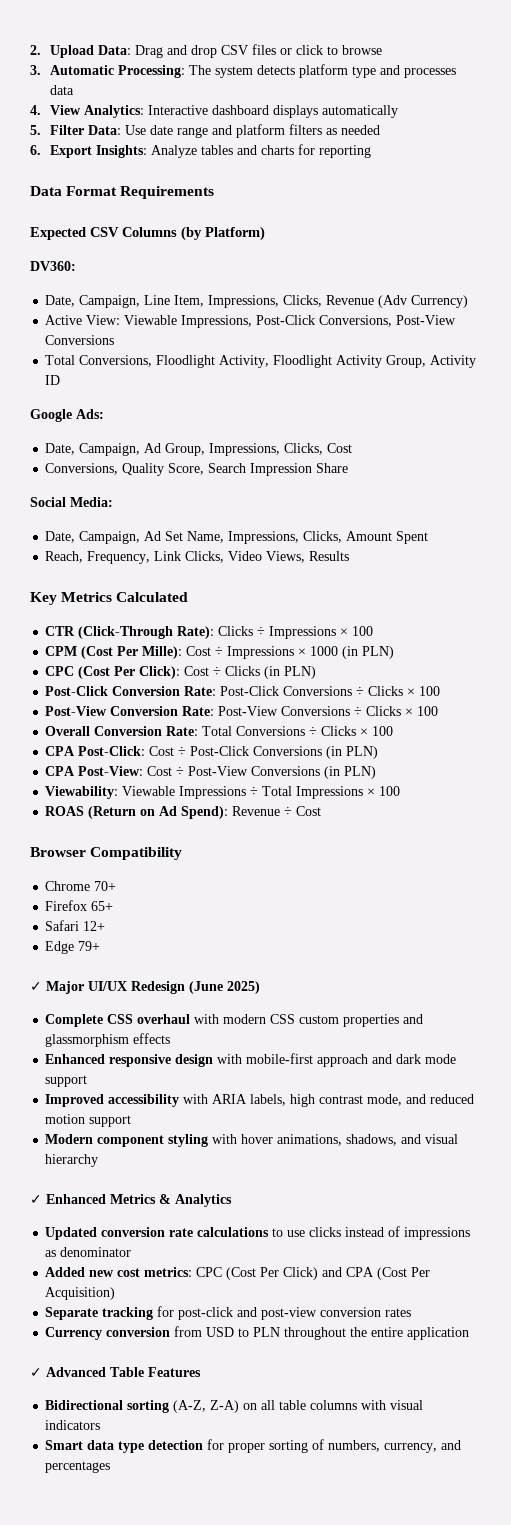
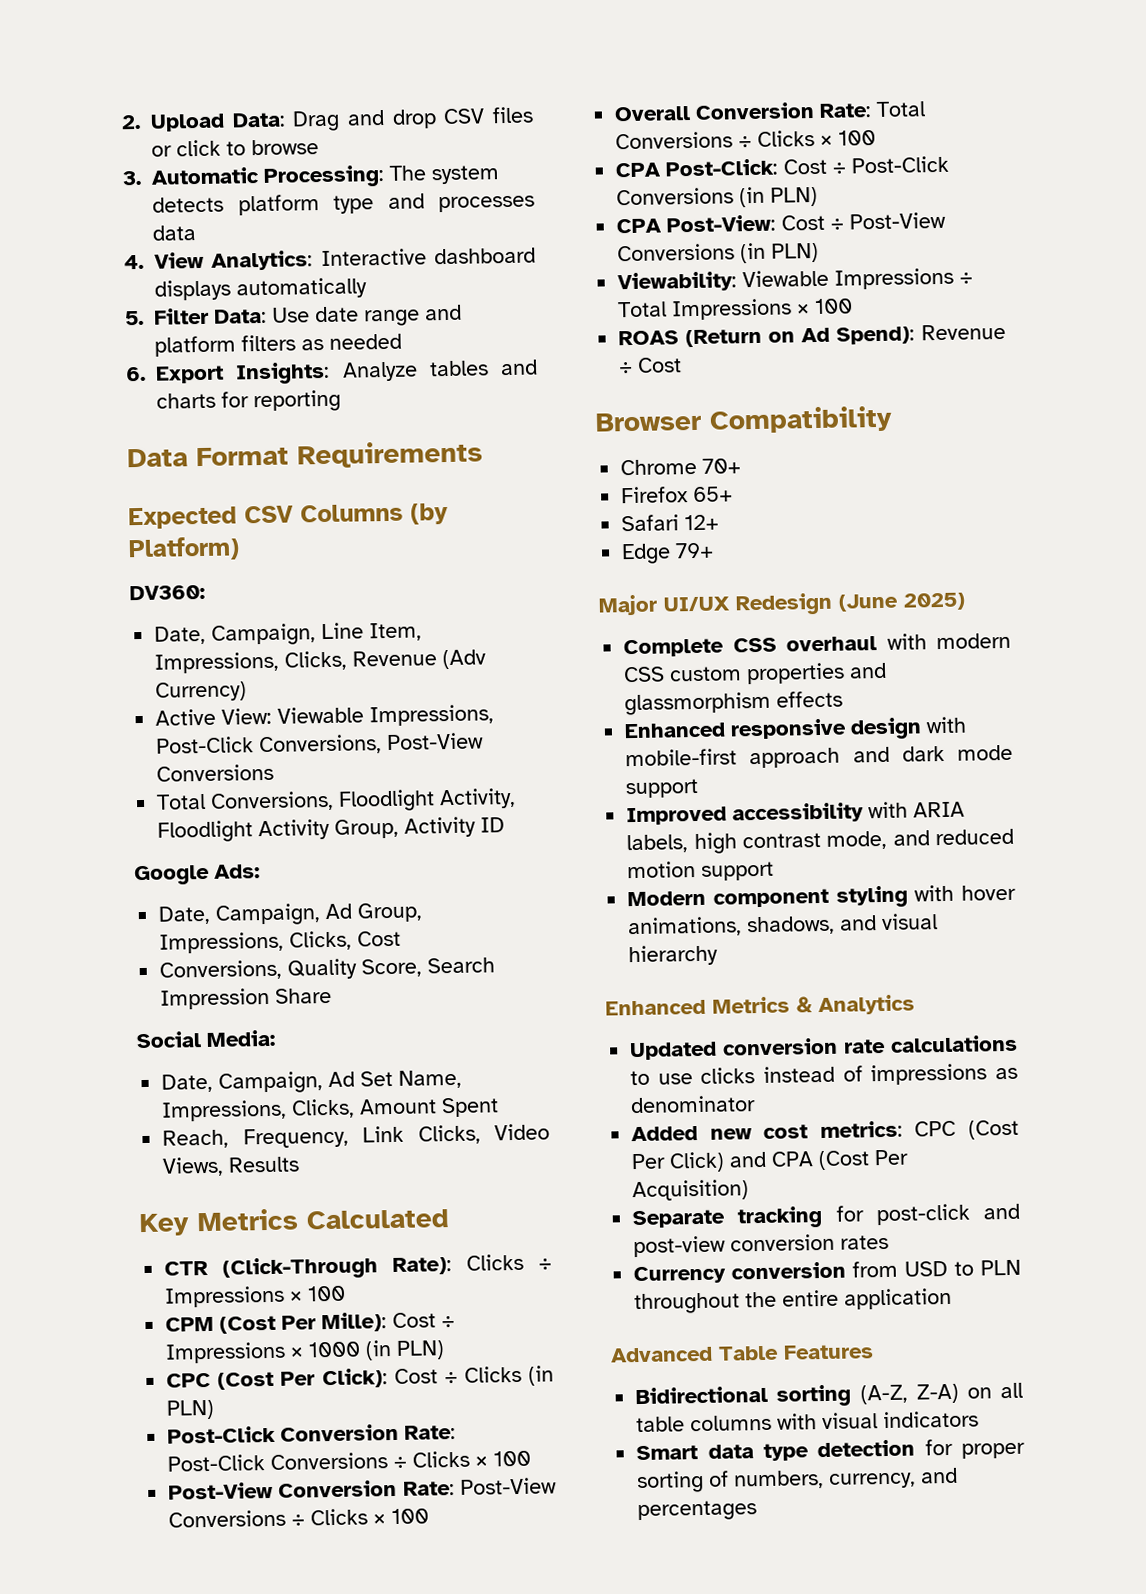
- ✓ Major UI/UX Redesign (June 2025)
+ Major UI/UX Redesign (June 2025)
- ✓ Enhanced Metrics & Analytics
+ Enhanced Metrics & Analytics
- ✓ Advanced Table Features
+ Advanced Table Features

